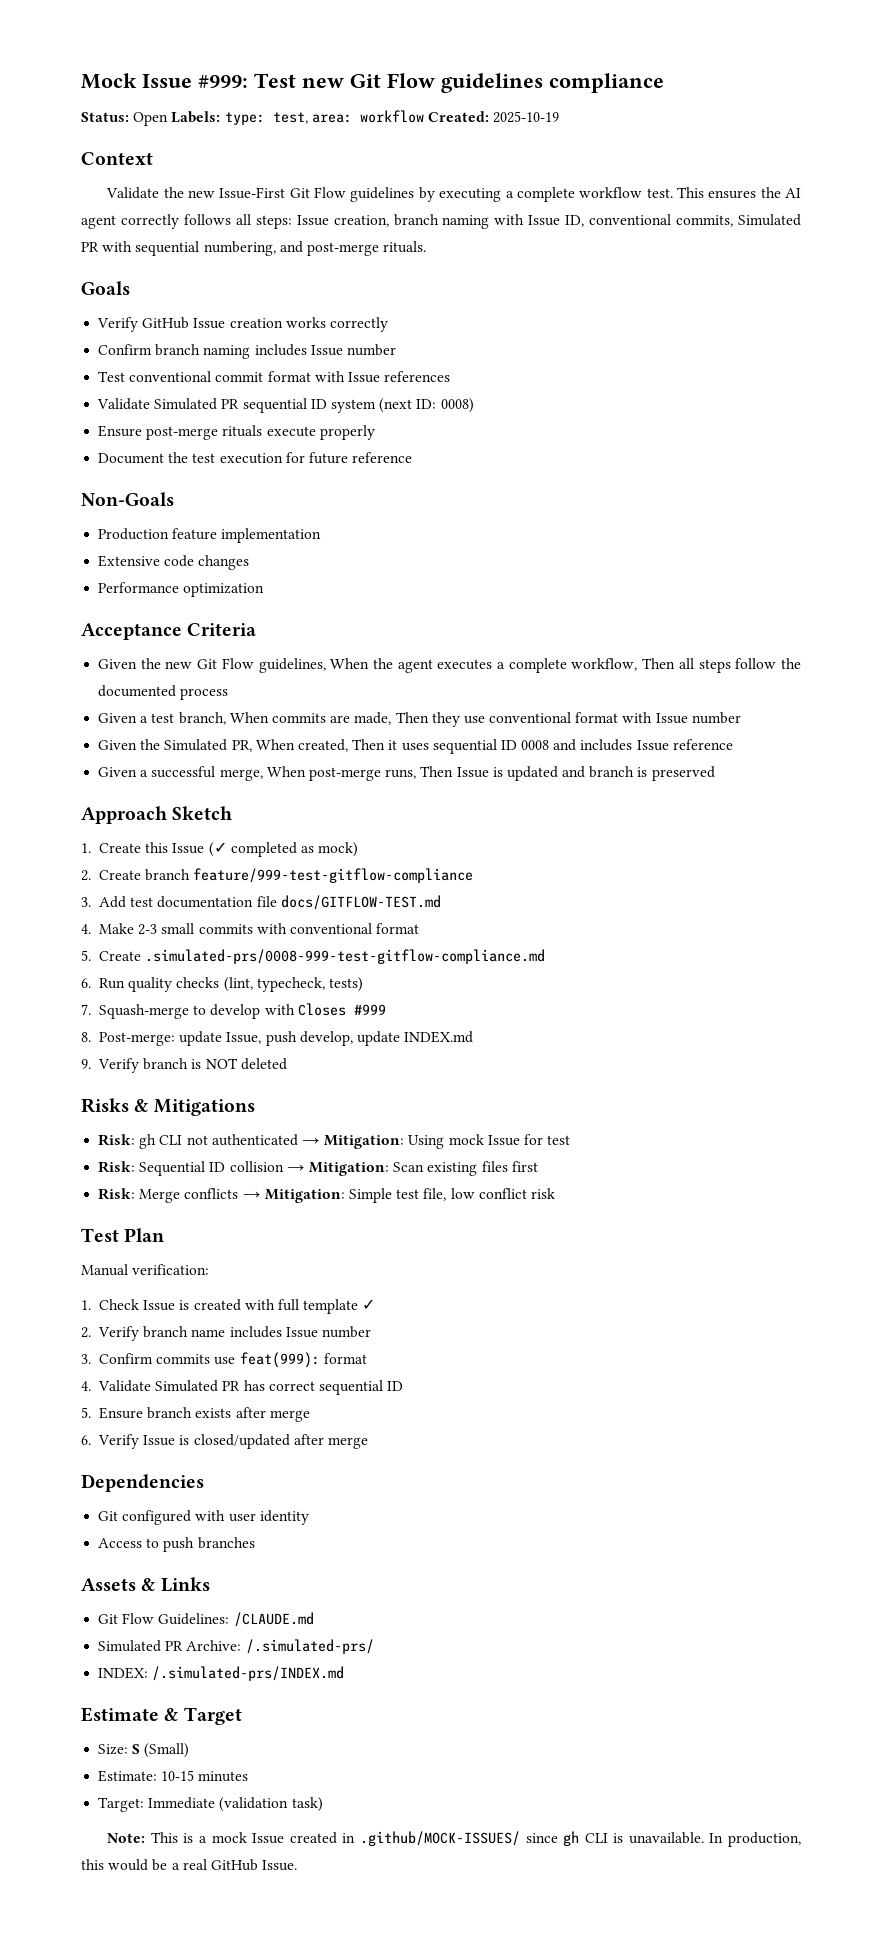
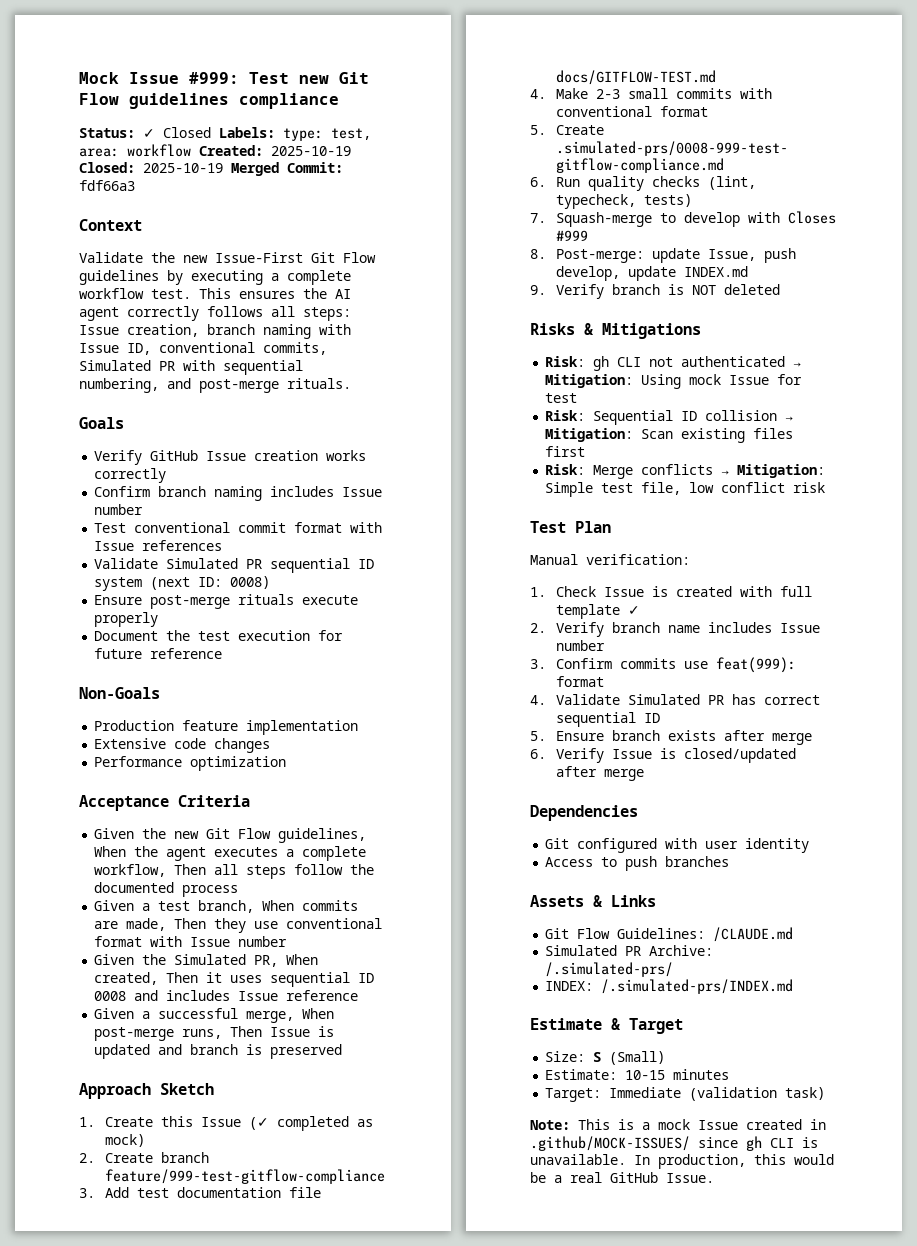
- Status: Open Labels: type: test, area: workflow Created: 2025-10-19
+ Status: ✓ Closed Labels: type: test, area: workflow Created: 2025-10-19 Closed: 2025-10-19 Merged Commit: fdf66a3

